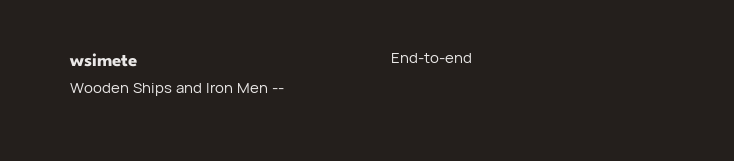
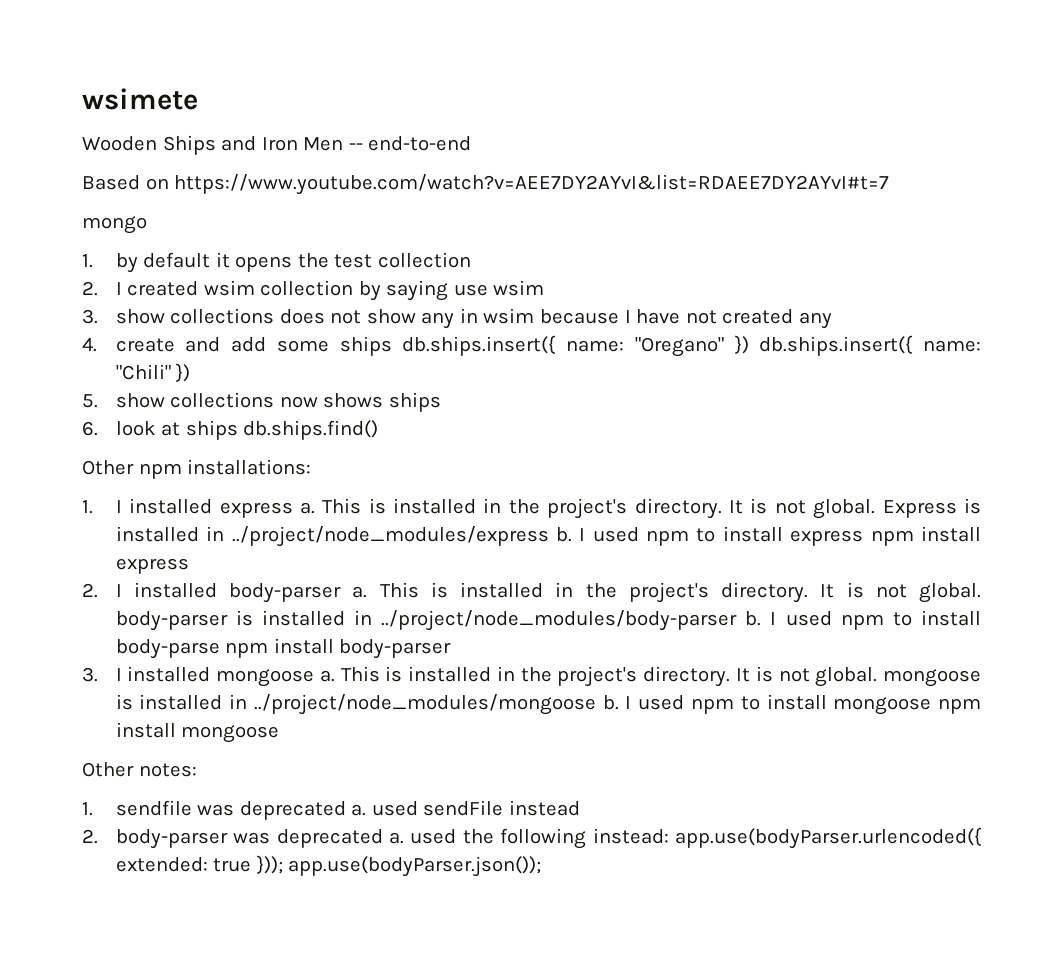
- Wooden Ships and Iron Men -- End-to-end
+ Wooden Ships and Iron Men -- end-to-end
+ Based on https://www.youtube.com/watch?v=AEE7DY2AYvI&list=RDAEE7DY2AYvI#t=7
+ mongo
+ 1. by default it opens the test collection
+ 2. I created wsim collection by saying use wsim
+ 3. show collections does not show any in wsim because I have not created any
+ 4. create and add some ships db.ships.insert({ name: "Oregano" }) db.ships.insert({ name: "Chili" })
+ 5. show collections now shows ships
+ 6. look at ships db.ships.find()
+ Other npm installations:
+ 1. I installed express a. This is installed in the project's directory. It is not global. Express is installed in ../project/node_modules/express b. I used npm to install express npm install express
+ 2. I installed body-parser a. This is installed in the project's directory. It is not global. body-parser is installed in ../project/node_modules/body-parser b. I used npm to install body-parse npm install body-parser
+ 3. I installed mongoose a. This is installed in the project's directory. It is not global. mongoose is installed in ../project/node_modules/mongoose b. I used npm to install mongoose npm install mongoose
+ Other notes:
+ 1. sendfile was deprecated a. used sendFile instead
+ 2. body-parser was deprecated a. used the following instead: app.use(bodyParser.urlencoded({ extended: true })); app.use(bodyParser.json());

